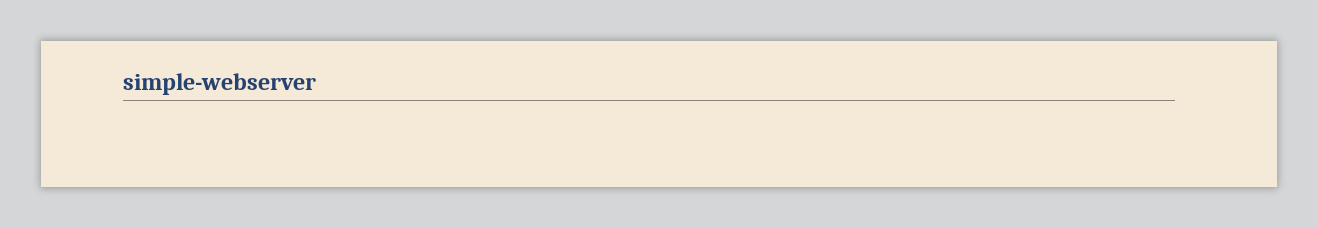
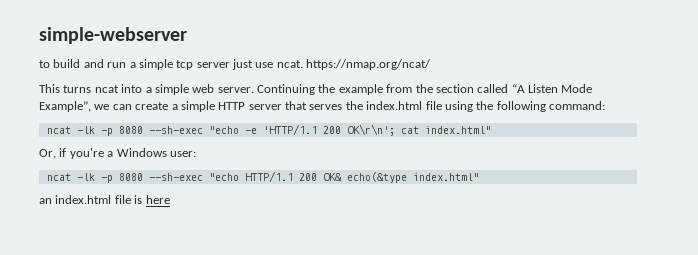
+ to build and run a simple tcp server just use ncat. https://nmap.org/ncat/
+ This turns ncat into a simple web server. Continuing the example from the section called “A Listen Mode Example”, we can create a simple HTTP server that serves the index.html file using the following command:
+ ncat -lk -p 8080 --sh-exec "echo -e 'HTTP/1.1 200 OK\r\n'; cat index.html"
+ Or, if you're a Windows user:
+ ncat -lk -p 8080 --sh-exec "echo HTTP/1.1 200 OK& echo(&type index.html"
+ an index.html file is here

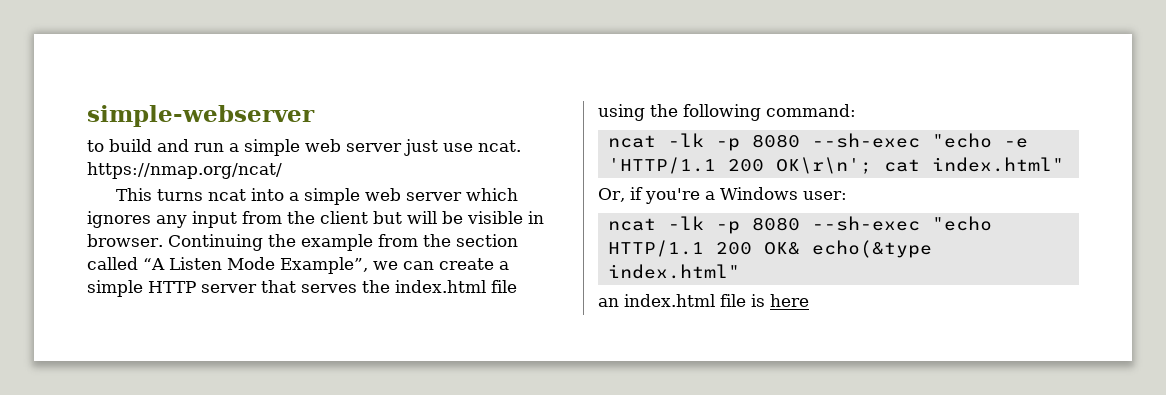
- to build and run a simple tcp server just use ncat. https://nmap.org/ncat/
+ to build and run a simple web server just use ncat. https://nmap.org/ncat/
- This turns ncat into a simple web server.
+ This turns ncat into a simple web server which ignores any input from the client but will be visible in browser.

